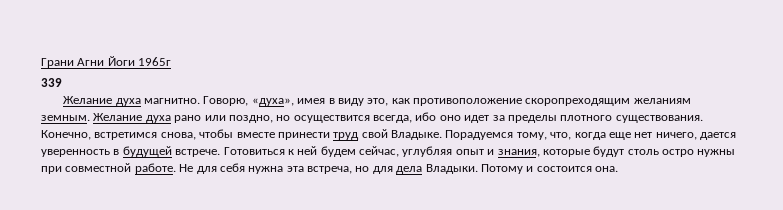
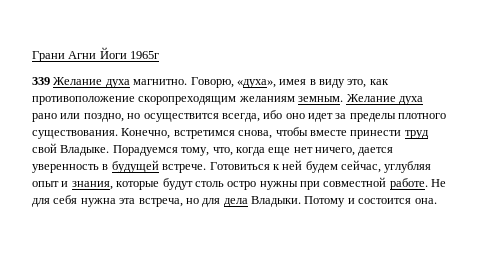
- 339
- Желание духа магнитно.
+ 339 Желание духа магнитно.

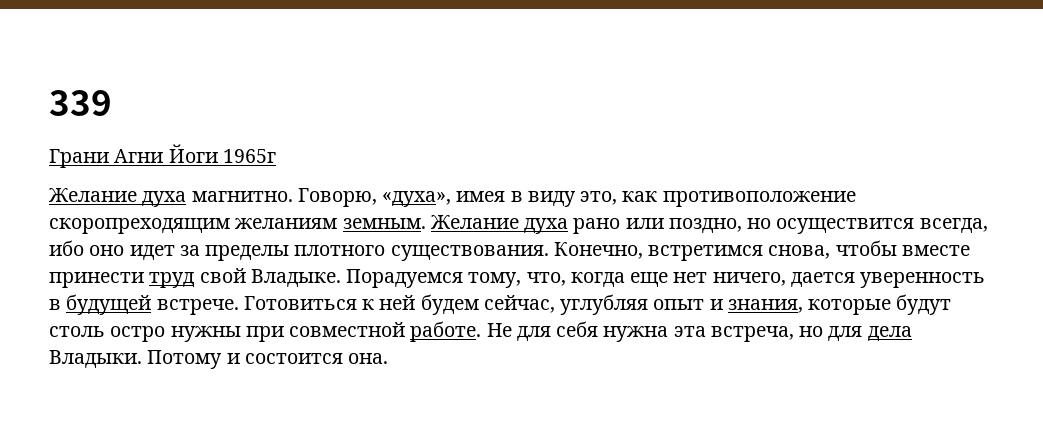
+ 339
- 339 Желание духа магнитно.
+ Желание духа магнитно.

